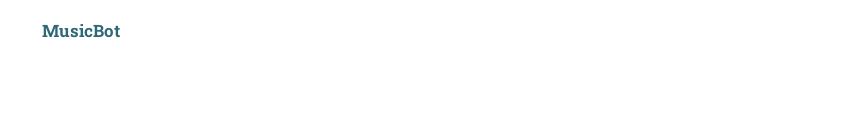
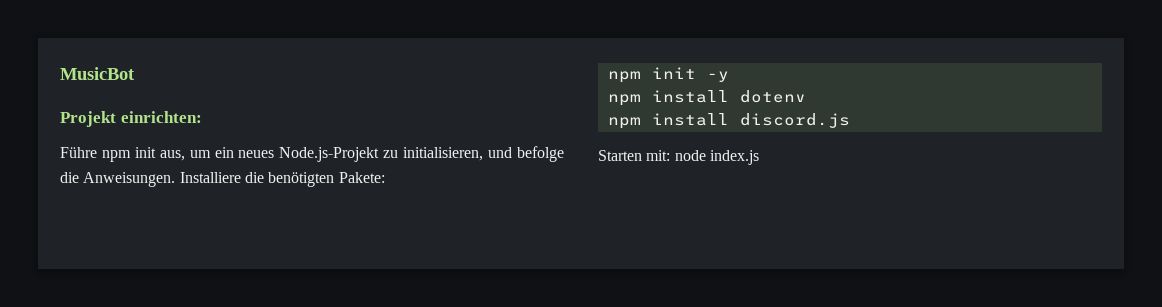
+ Projekt einrichten:
+ Führe npm init aus, um ein neues Node.js-Projekt zu initialisieren, und befolge die Anweisungen. Installiere die benötigten Pakete:
+ npm init -y
+ npm install dotenv
+ npm install discord.js
+ Starten mit: node index.js

